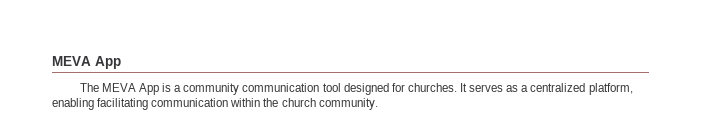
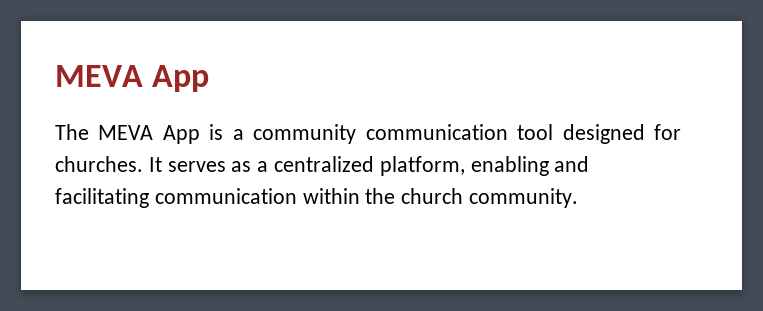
- It serves as a centralized platform, enabling facilitating communication within the church community.
+ It serves as a centralized platform, enabling and facilitating communication within the church community.

